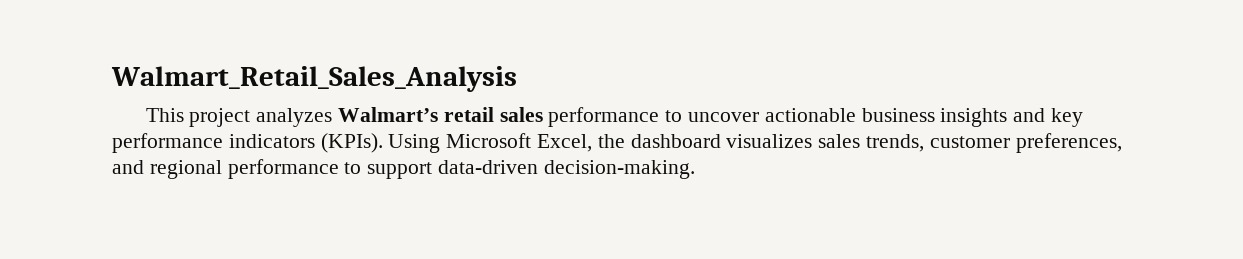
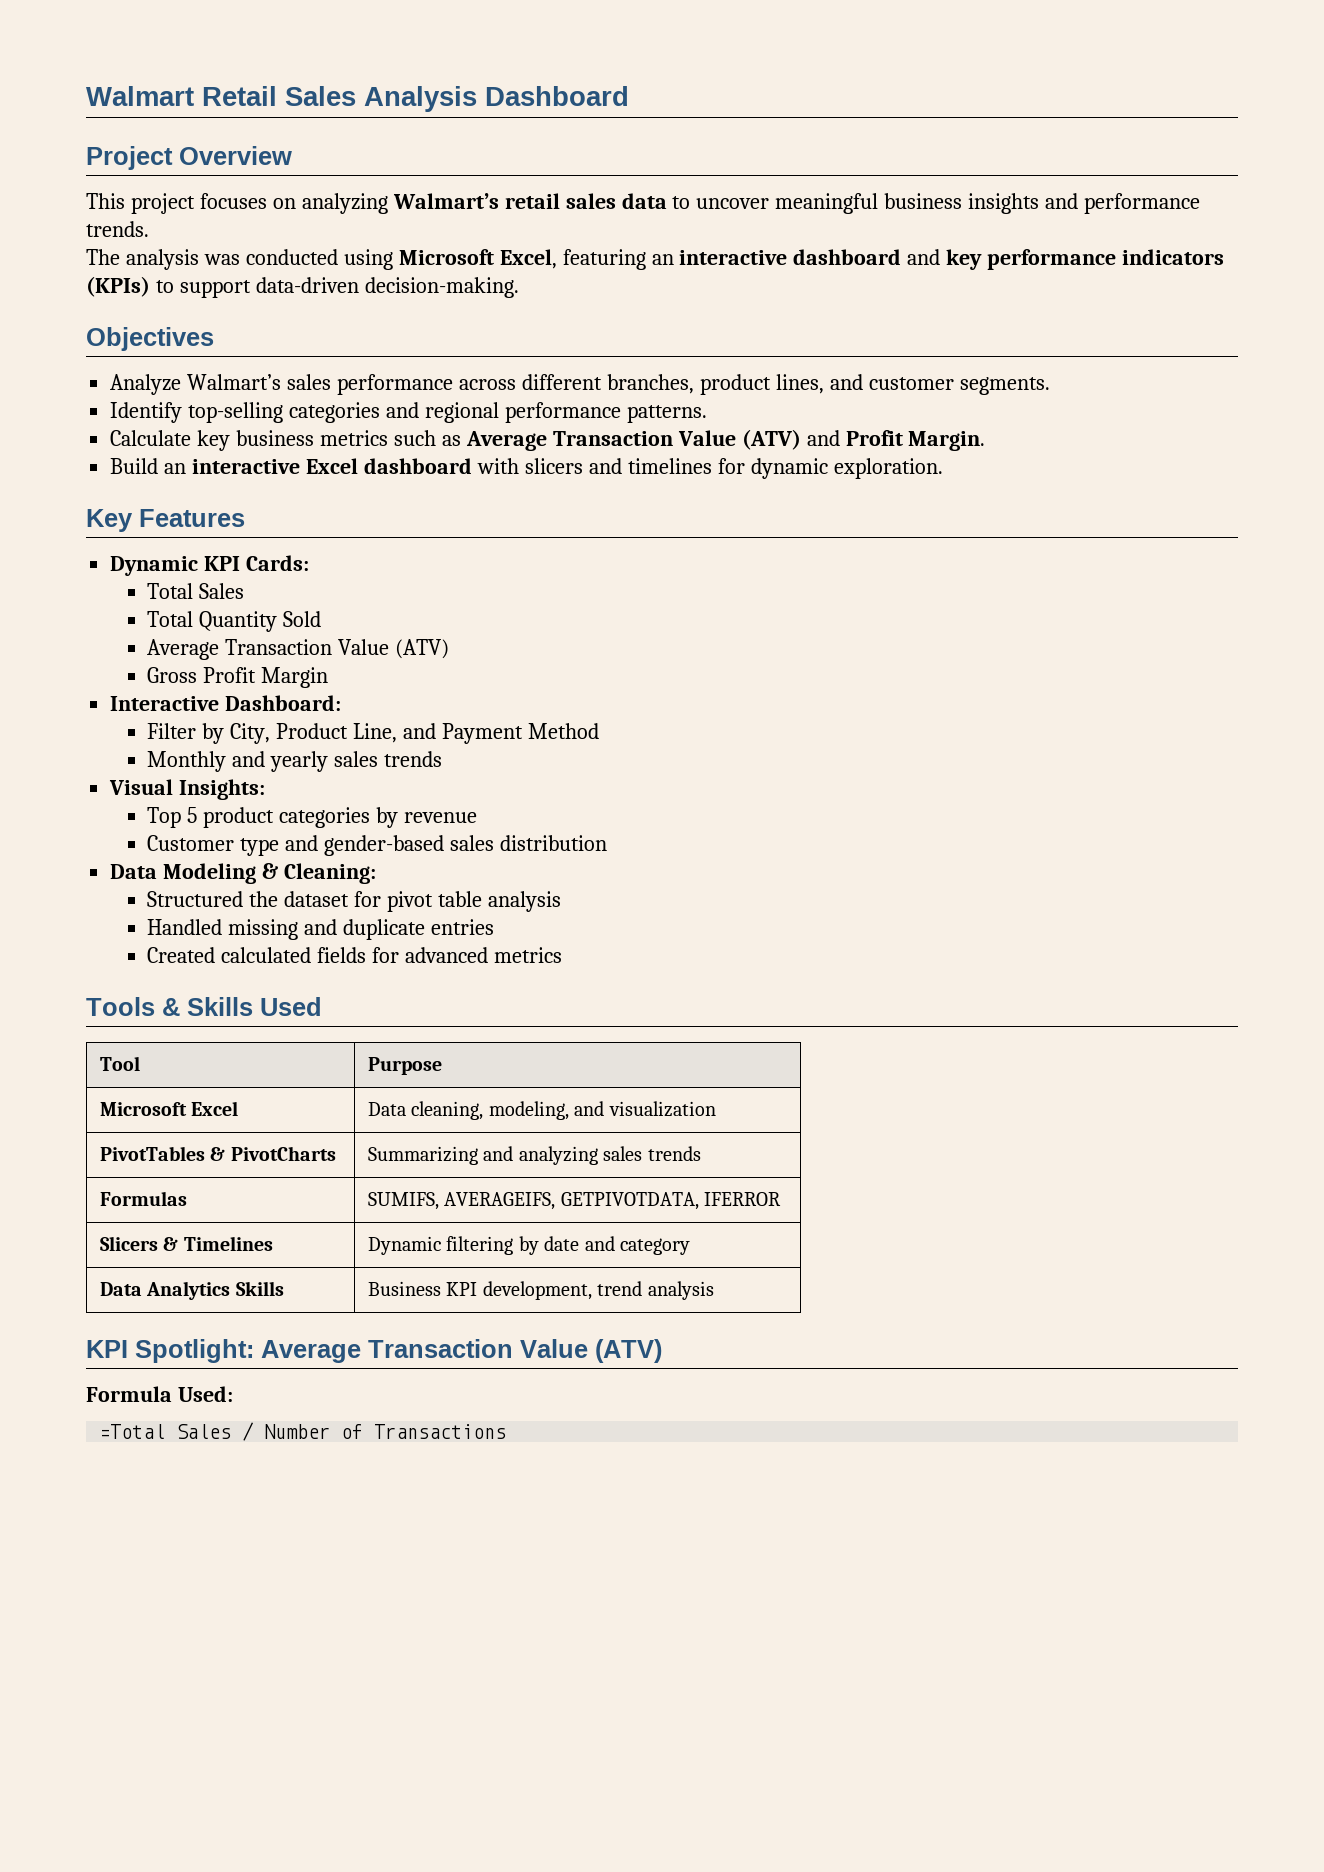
- Walmart_Retail_Sales_Analysis
+ Walmart Retail Sales Analysis Dashboard
+ Project Overview
- This project analyzes Walmart’s retail sales performance to uncover actionable business insights and key performance indicators (KPIs). Using Microsoft Excel, the dashboard visualizes sales trends, customer preferences, and regional performance to support data-driven decision-making.
+ This project focuses on analyzing Walmart’s retail sales data to uncover meaningful business insights and performance trends.
+ The analysis was conducted using Microsoft Excel, featuring an interactive dashboard and key performance indicators (KPIs) to support data-driven decision-making.
+ Objectives
+ Analyze Walmart’s sales performance across different branches, product lines, and customer segments.
+ Identify top-selling categories and regional performance patterns.
+ Calculate key business metrics such as Average Transaction Value (ATV) and Profit Margin.
+ Build an interactive Excel dashboard with slicers and timelines for dynamic exploration.
+ Key Features
+ Dynamic KPI Cards:
+ Total Sales
+ Total Quantity Sold
+ Average Transaction Value (ATV)
+ Gross Profit Margin
+ Interactive Dashboard:
+ Filter by City, Product Line, and Payment Method
+ Monthly and yearly sales trends
+ Visual Insights:
+ Top 5 product categories by revenue
+ Customer type and gender-based sales distribution
+ Data Modeling & Cleaning:
+ Structured the dataset for pivot table analysis
+ Handled missing and duplicate entries
+ Created calculated fields for advanced metrics
+ Tools & Skills Used
+ Tool | Purpose
+ Microsoft Excel | Data cleaning, modeling, and visualization
+ PivotTables & PivotCharts | Summarizing and analyzing sales trends
+ Formulas | SUMIFS, AVERAGEIFS, GETPIVOTDATA, IFERROR
+ Slicers & Timelines | Dynamic filtering by date and category
+ Data Analytics Skills | Business KPI development, trend analysis
+ KPI Spotlight: Average Transaction Value (ATV)
+ Formula Used:
+ =Total Sales / Number of Transactions

